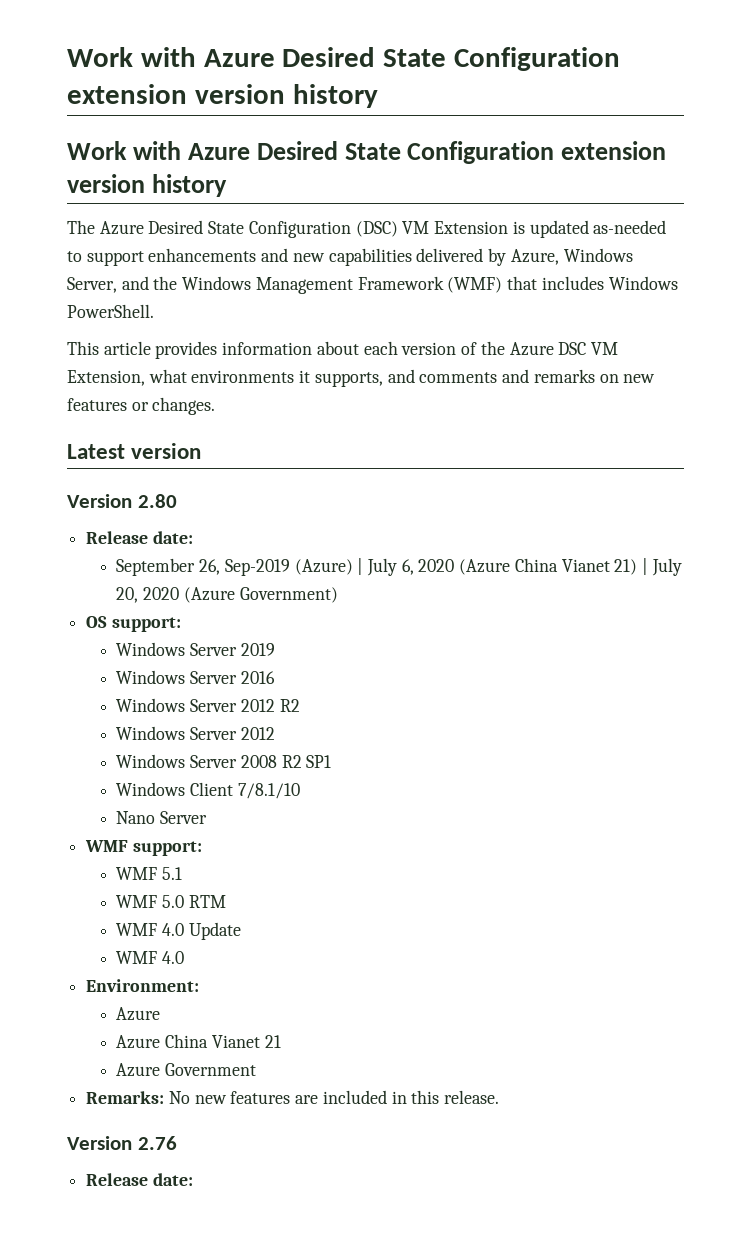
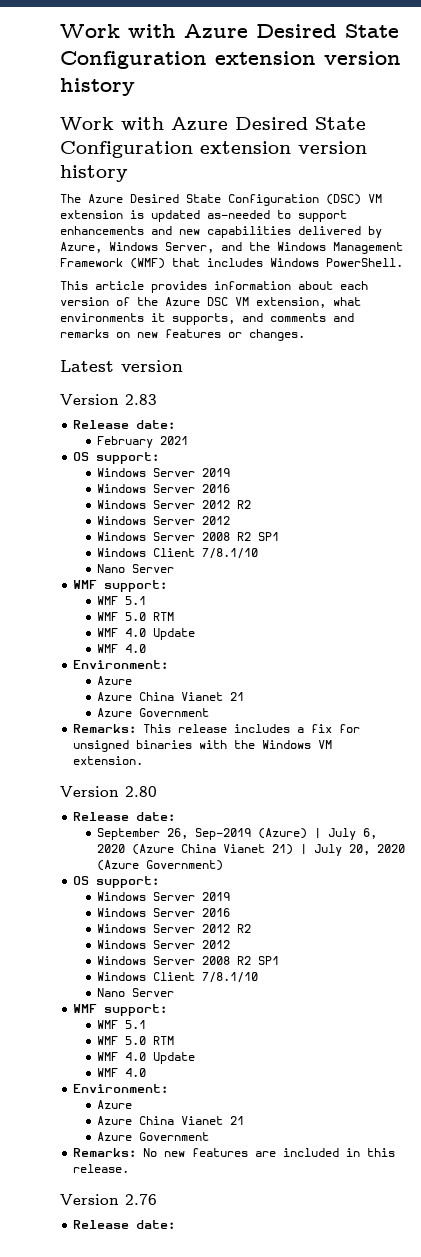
- The Azure Desired State Configuration (DSC) VM Extension is updated as-needed to support enhancements and new capabilities delivered by Azure, Windows Server, and the Windows Management Framework (WMF) that includes Windows PowerShell.
+ The Azure Desired State Configuration (DSC) VM extension is updated as-needed to support enhancements and new capabilities delivered by Azure, Windows Server, and the Windows Management Framework (WMF) that includes Windows PowerShell.
- This article provides information about each version of the Azure DSC VM Extension, what environments it supports, and comments and remarks on new features or changes.
+ This article provides information about each version of the Azure DSC VM extension, what environments it supports, and comments and remarks on new features or changes.
+ Version 2.83
+ Release date:
+ February 2021
+ OS support:
+ Windows Server 2019
+ Windows Server 2016
+ Windows Server 2012 R2
+ Windows Server 2012
+ Windows Server 2008 R2 SP1
+ Windows Client 7/8.1/10
+ Nano Server
+ WMF support:
+ WMF 5.1
+ WMF 5.0 RTM
+ WMF 4.0 Update
+ WMF 4.0
+ Environment:
+ Azure
+ Azure China Vianet 21
+ Azure Government
+ Remarks: This release includes a fix for unsigned binaries with the Windows VM extension.

